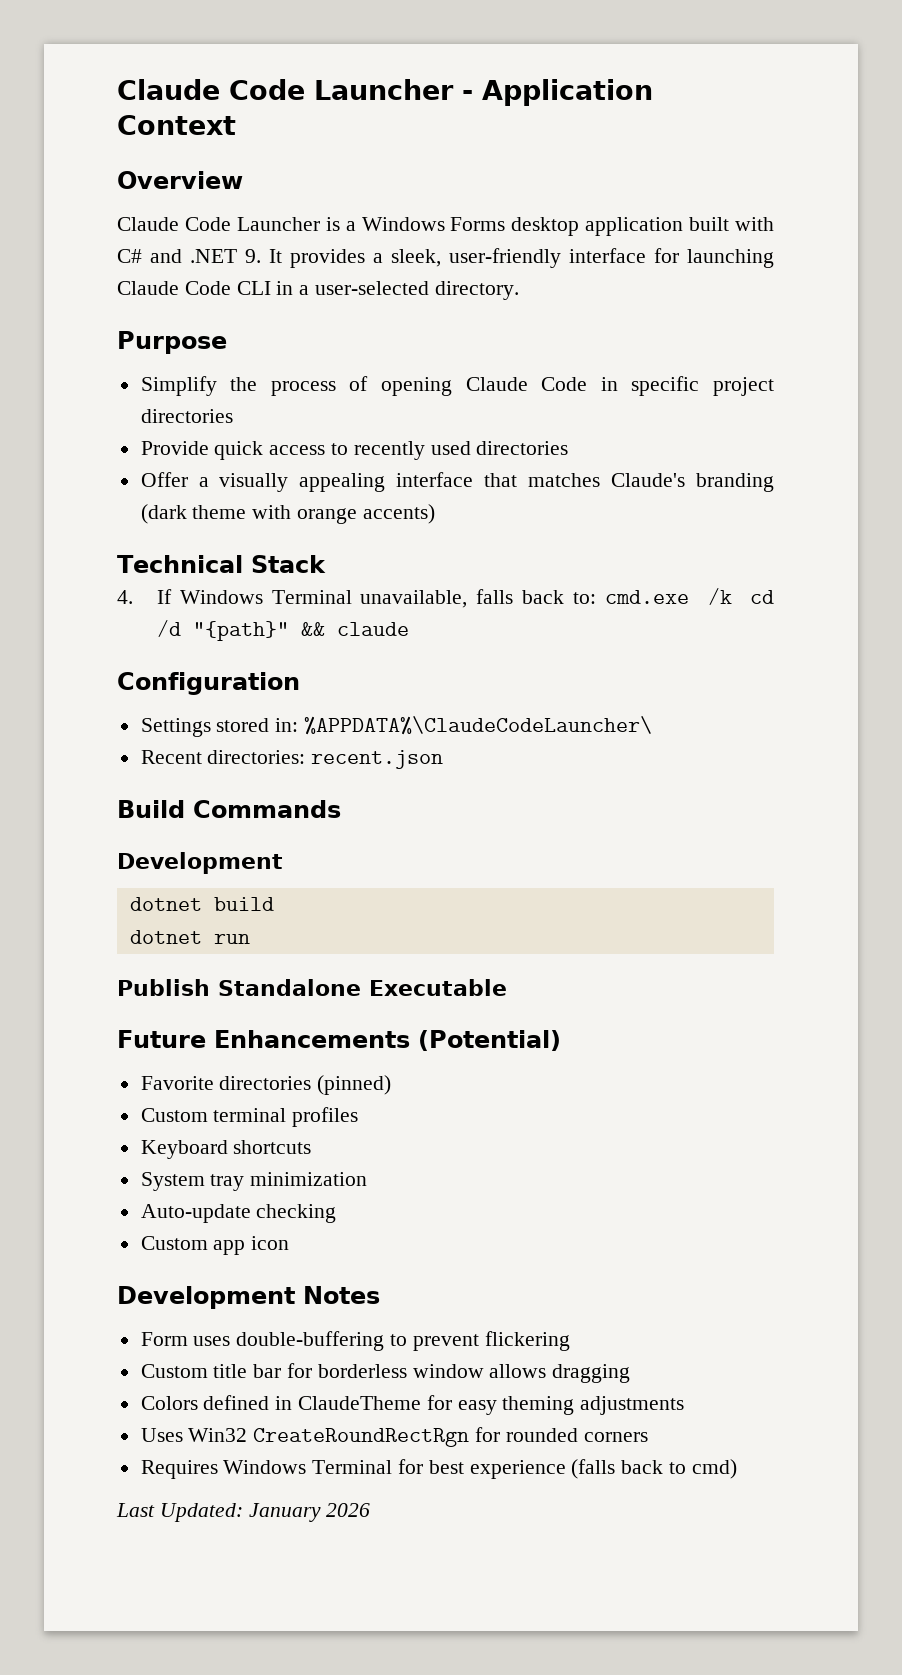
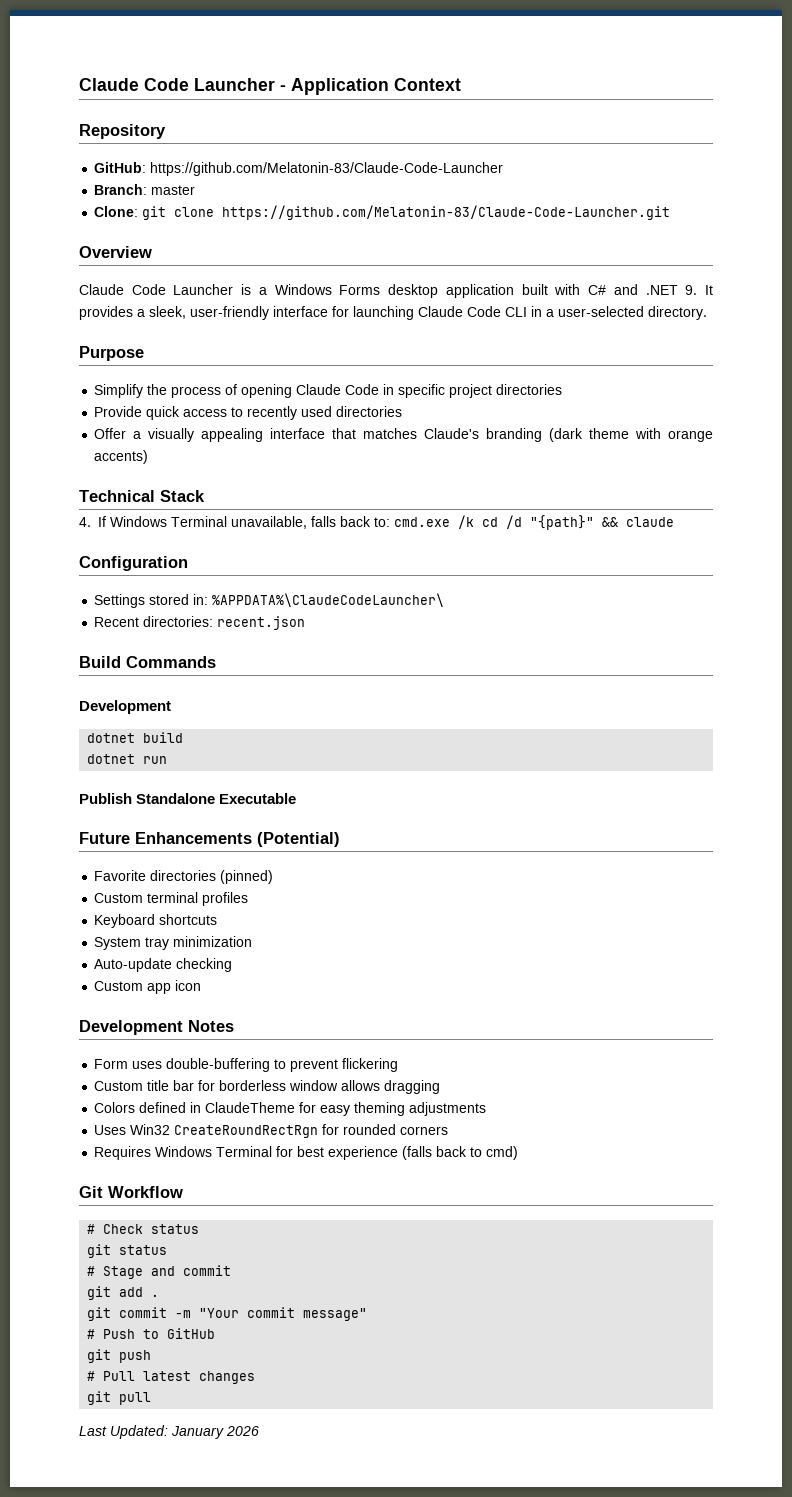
+ Repository
+ GitHub: https://github.com/Melatonin-83/Claude-Code-Launcher
+ Branch: master
+ Clone: git clone https://github.com/Melatonin-83/Claude-Code-Launcher.git
+ Git Workflow
+ # Check status
+ git status
+ # Stage and commit
+ git add .
+ git commit -m "Your commit message"
+ # Push to GitHub
+ git push
+ # Pull latest changes
+ git pull

